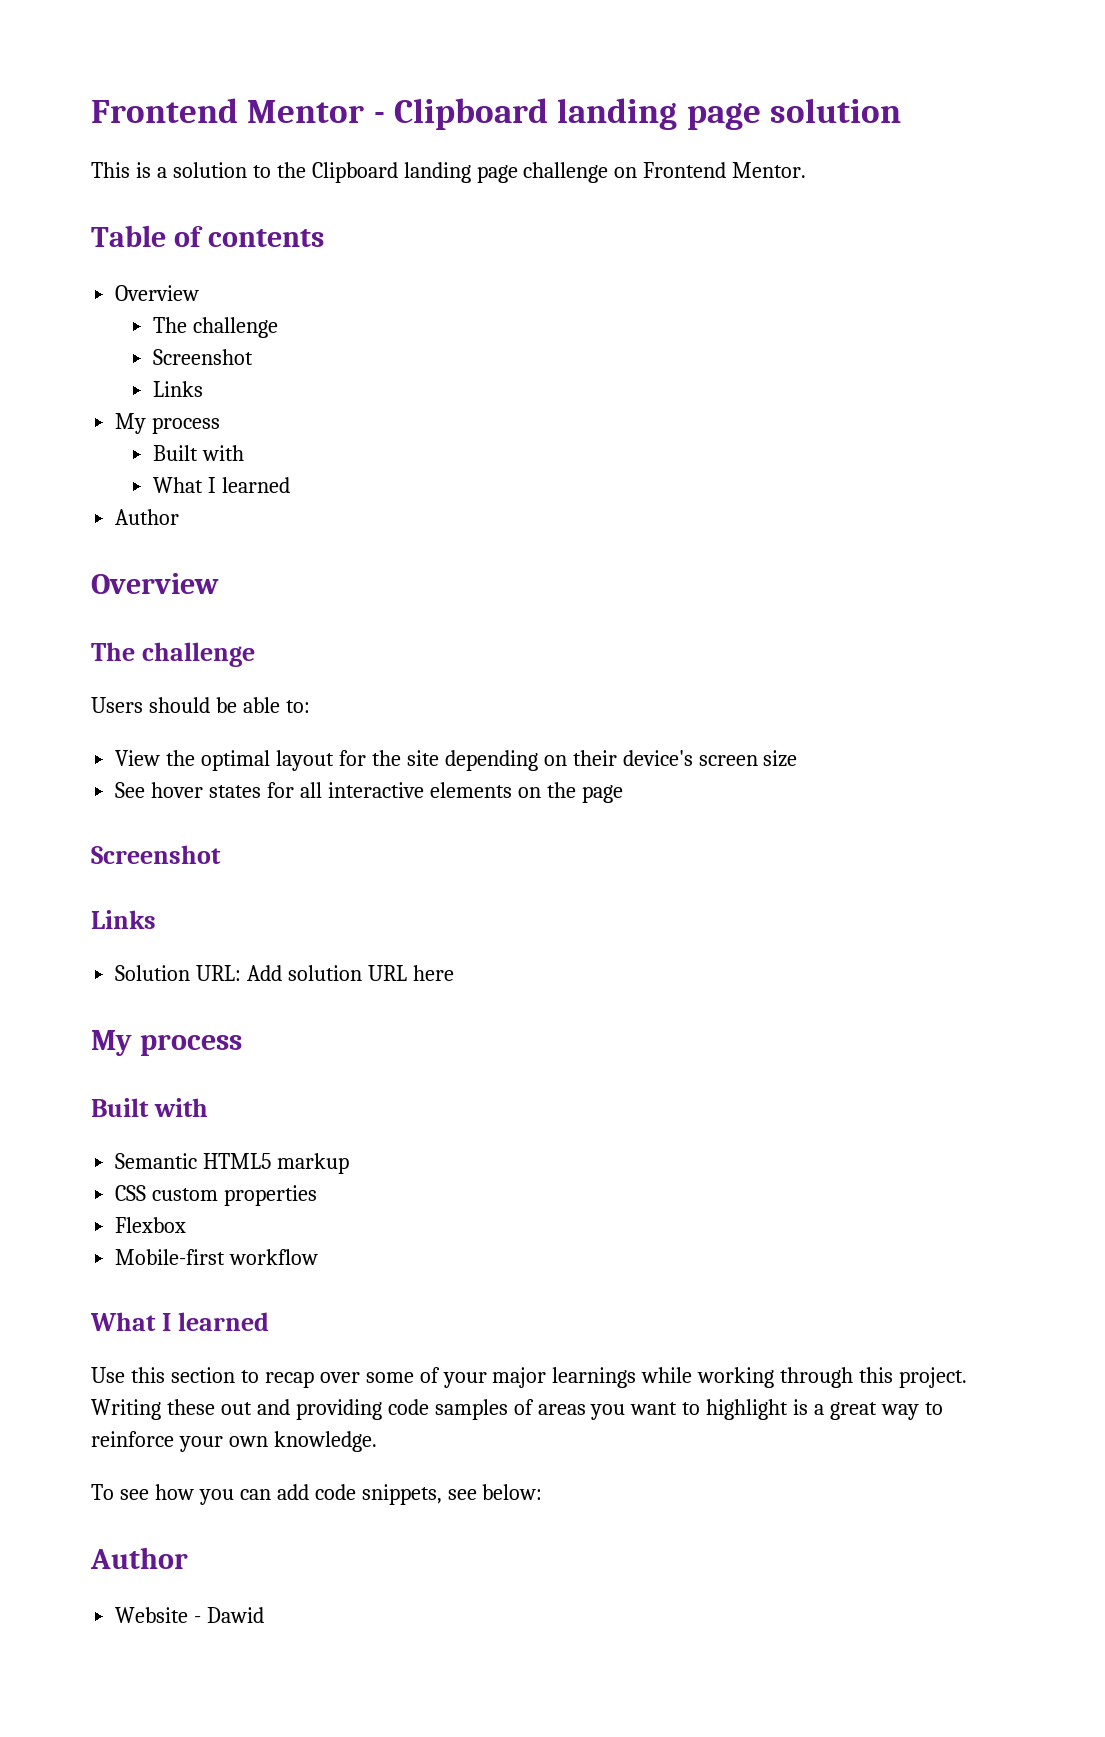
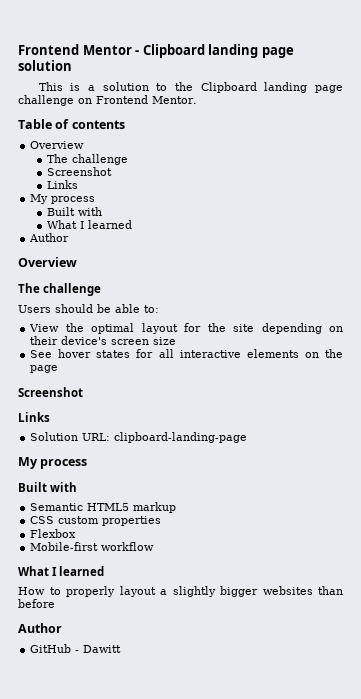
- Solution URL: Add solution URL here
+ Solution URL: clipboard-landing-page
- Use this section to recap over some of your major learnings while working through this project. Writing these out and providing code samples of areas you want to highlight is a great way to reinforce your own knowledge.
- To see how you can add code snippets, see below:
+ How to properly layout a slightly bigger websites than before
  Author
- Website - Dawid
+ GitHub - Dawitt

